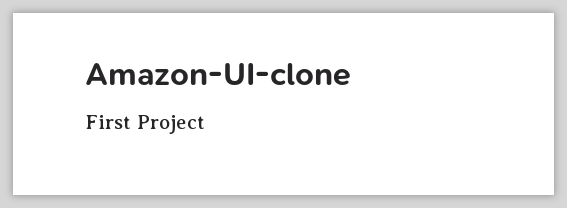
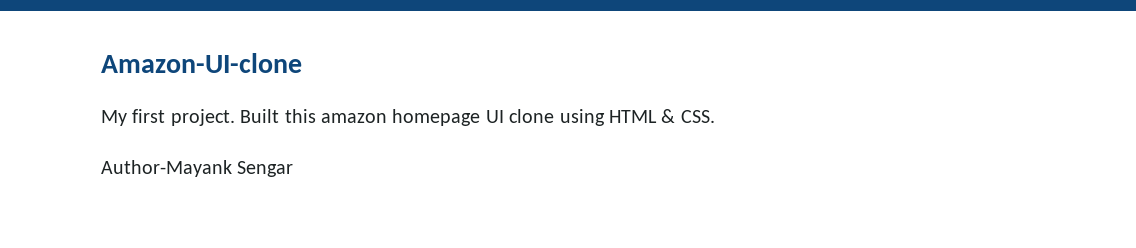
- First Project
+ My first project. Built this amazon homepage UI clone using HTML & CSS.
+ Author-Mayank Sengar

